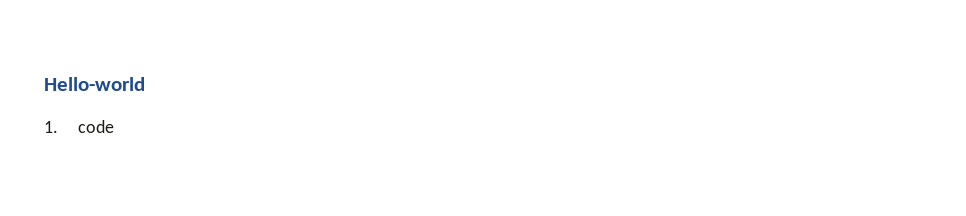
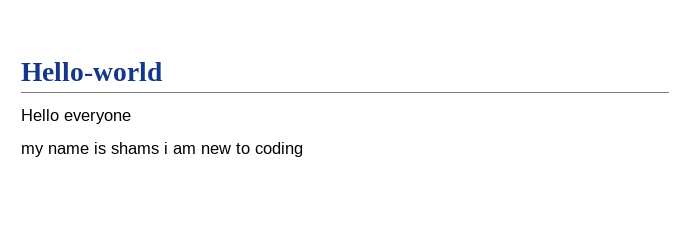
- 1. code
+ Hello everyone
+ my name is shams i am new to coding

